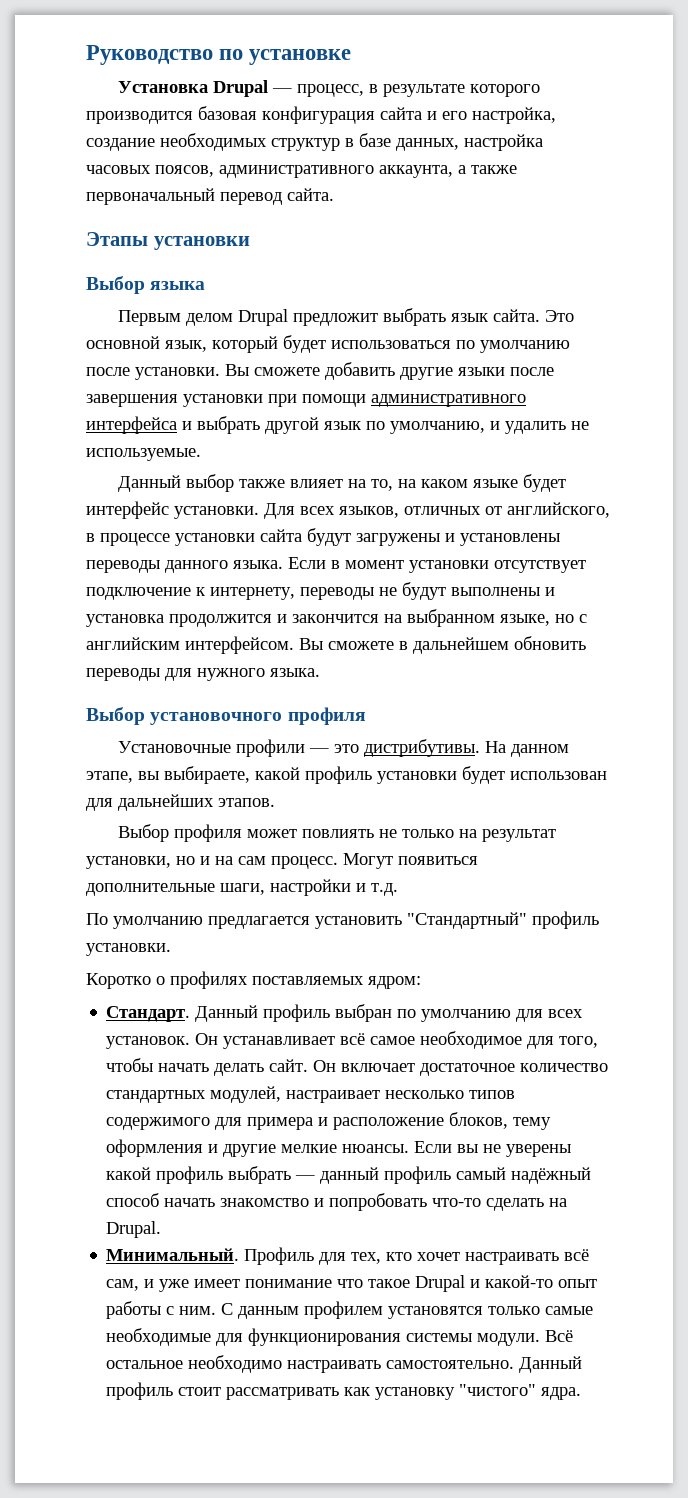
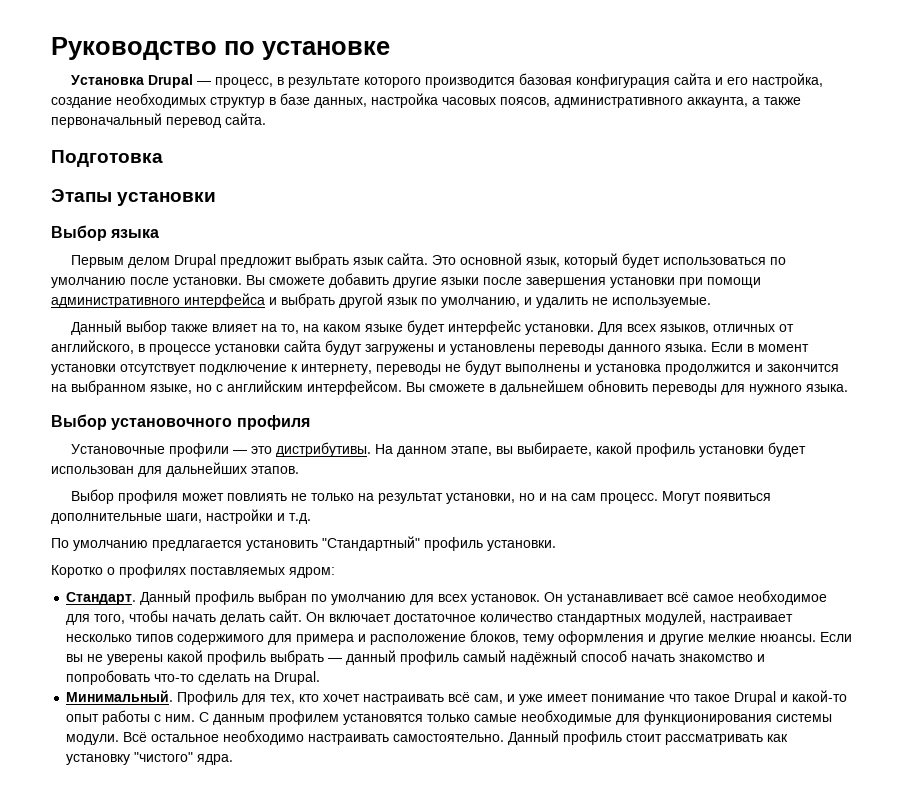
+ Подготовка

